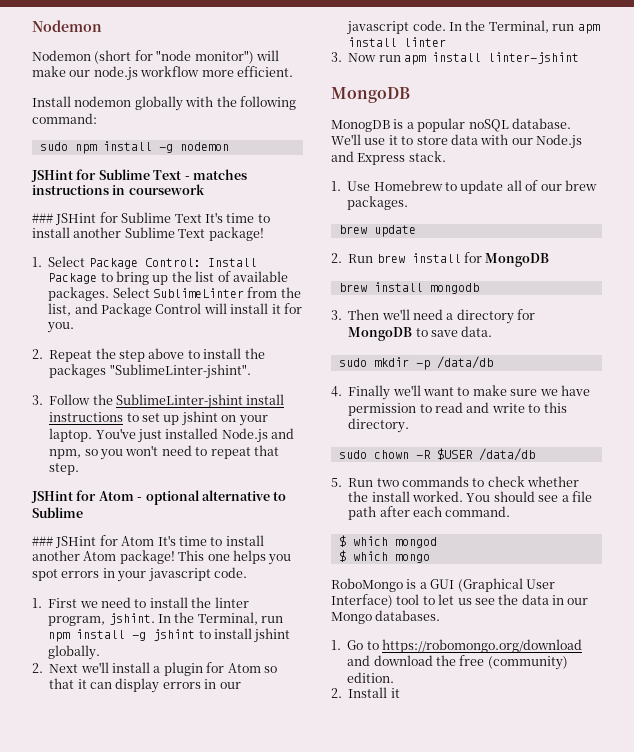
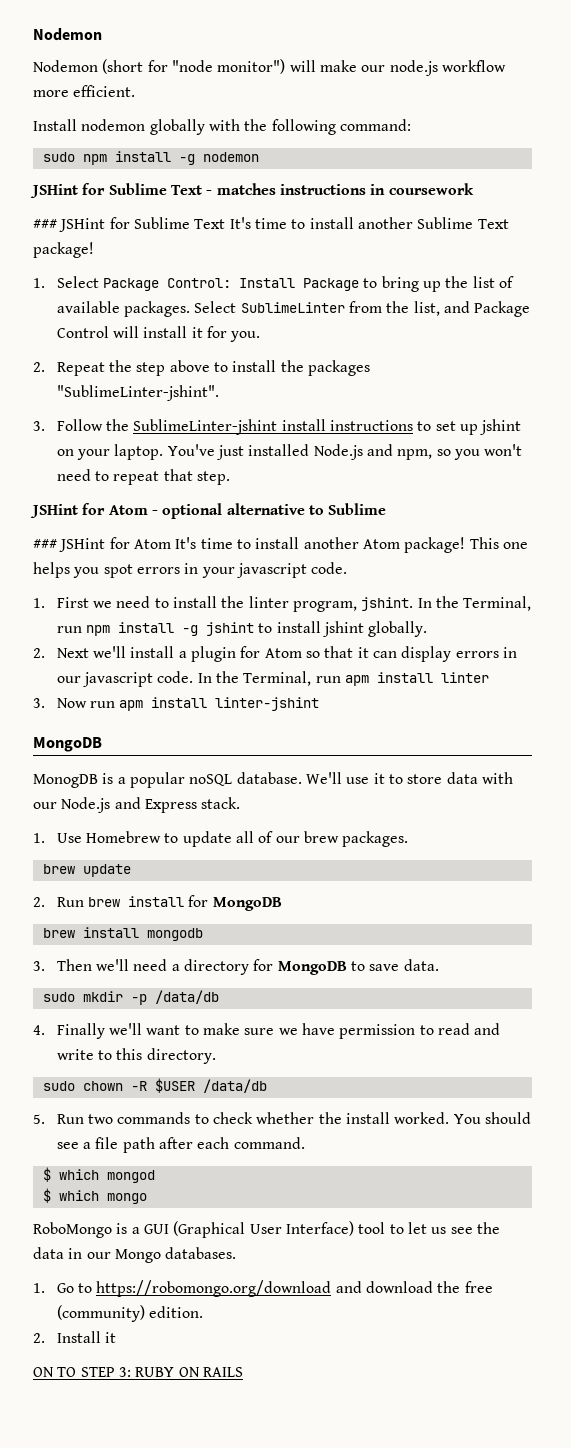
+ ON TO STEP 3: RUBY ON RAILS

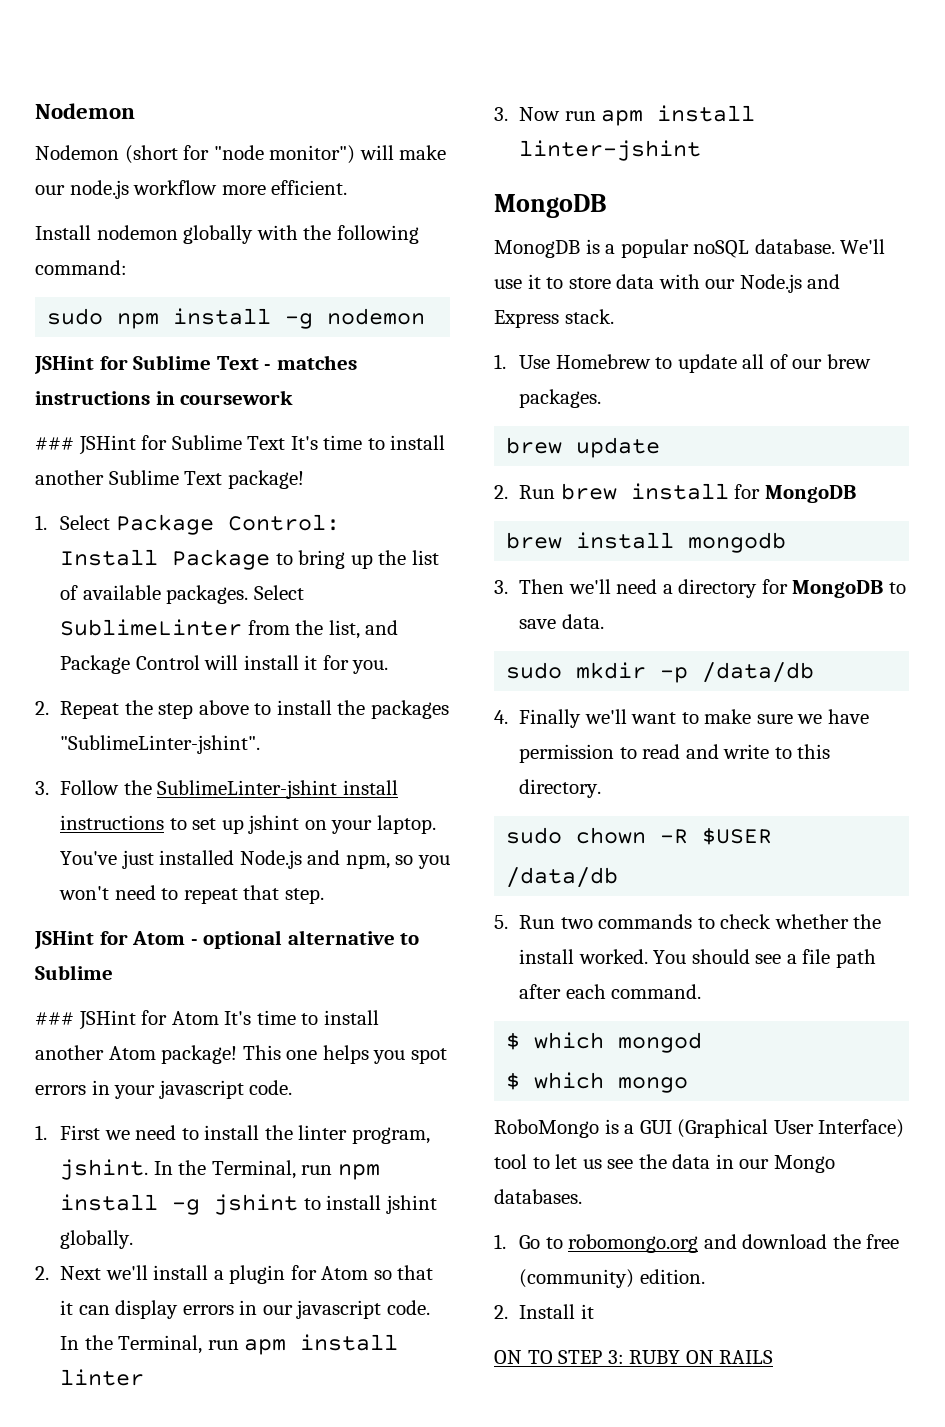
- 1. Go to https://robomongo.org/download and download the free (community) edition.
+ 1. Go to robomongo.org and download the free (community) edition.

